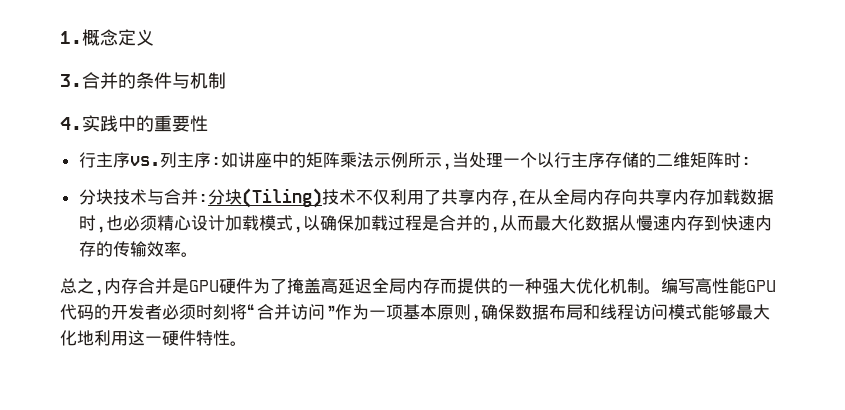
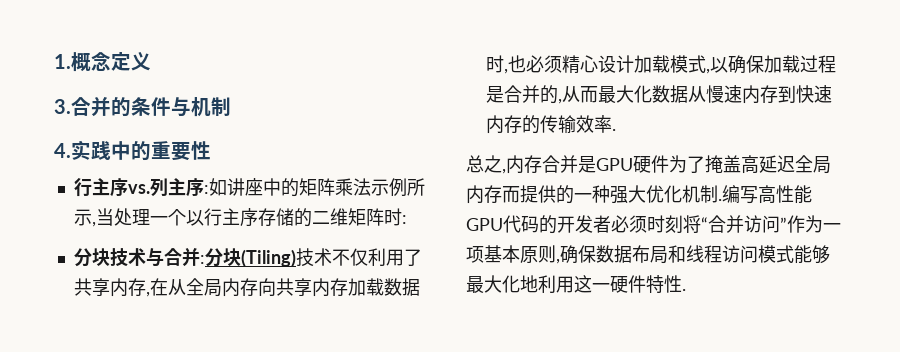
- 分块技术与合并:分块(Tiling)技术不仅利用了共享内存,在从全局内存向共享内存加载数据时,也必须精心设计加载模式,以确保加载过程是合并的,从而最大化数据从慢速内存到快速内存的传输效率。
+ 分块技术与合并:分块(Tiling)技术不仅利用了共享内存,在从全局内存向共享内存加载数据时,也必须精心设计加载模式,以确保加载过程是合并的,从而最大化数据从慢速内存到快速内存的传输效率.
- 总之,内存合并是GPU硬件为了掩盖高延迟全局内存而提供的一种强大优化机制。
+ 总之,内存合并是GPU硬件为了掩盖高延迟全局内存而提供的一种强大优化机制.
- 编写高性能GPU代码的开发者必须时刻将“合并访问”作为一项基本原则,确保数据布局和线程访问模式能够最大化地利用这一硬件特性。
+ 编写高性能GPU代码的开发者必须时刻将“合并访问”作为一项基本原则,确保数据布局和线程访问模式能够最大化地利用这一硬件特性.

